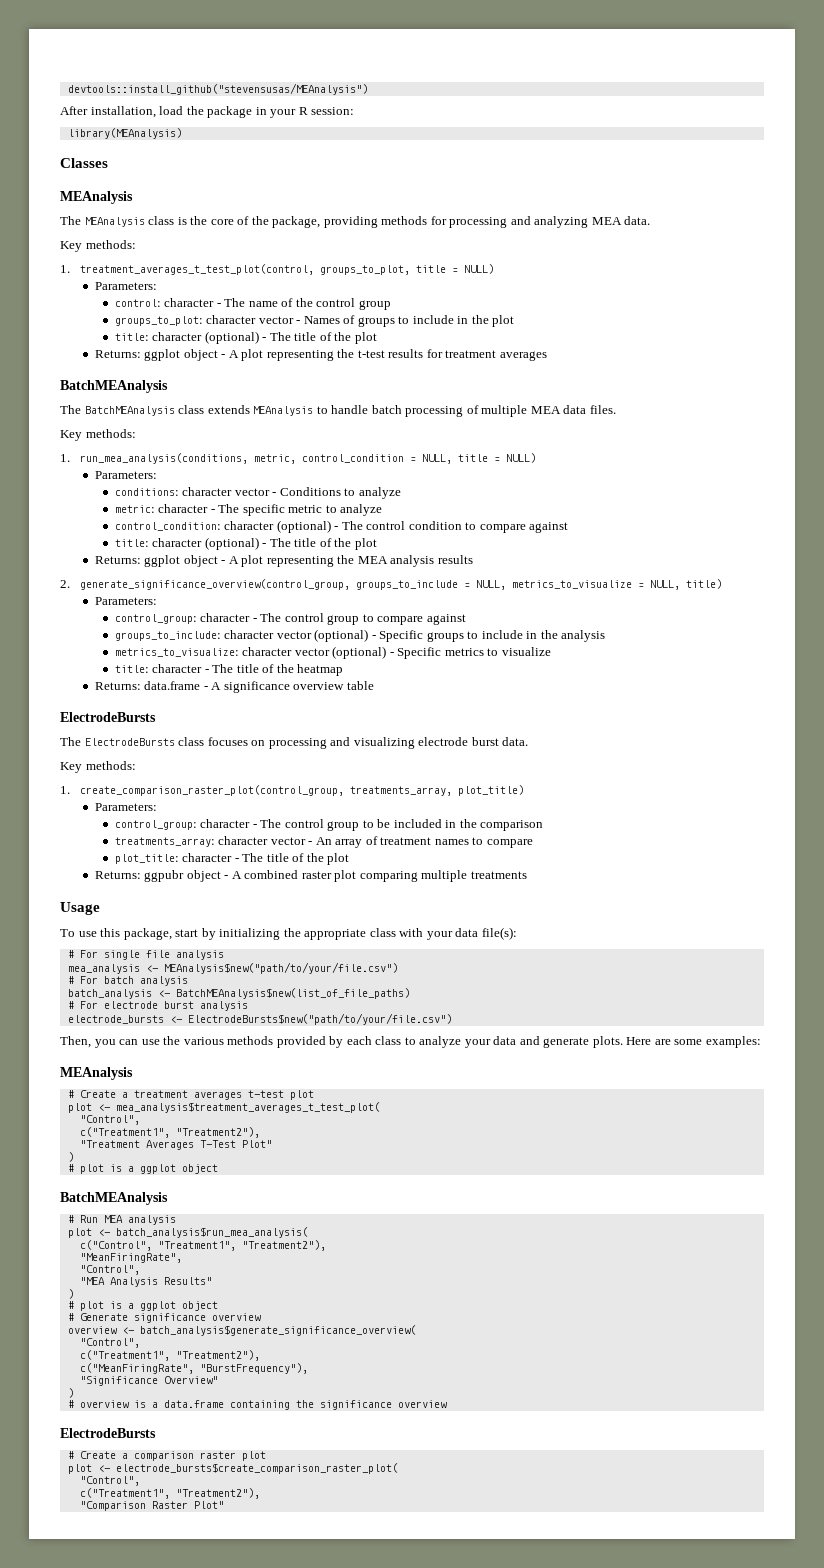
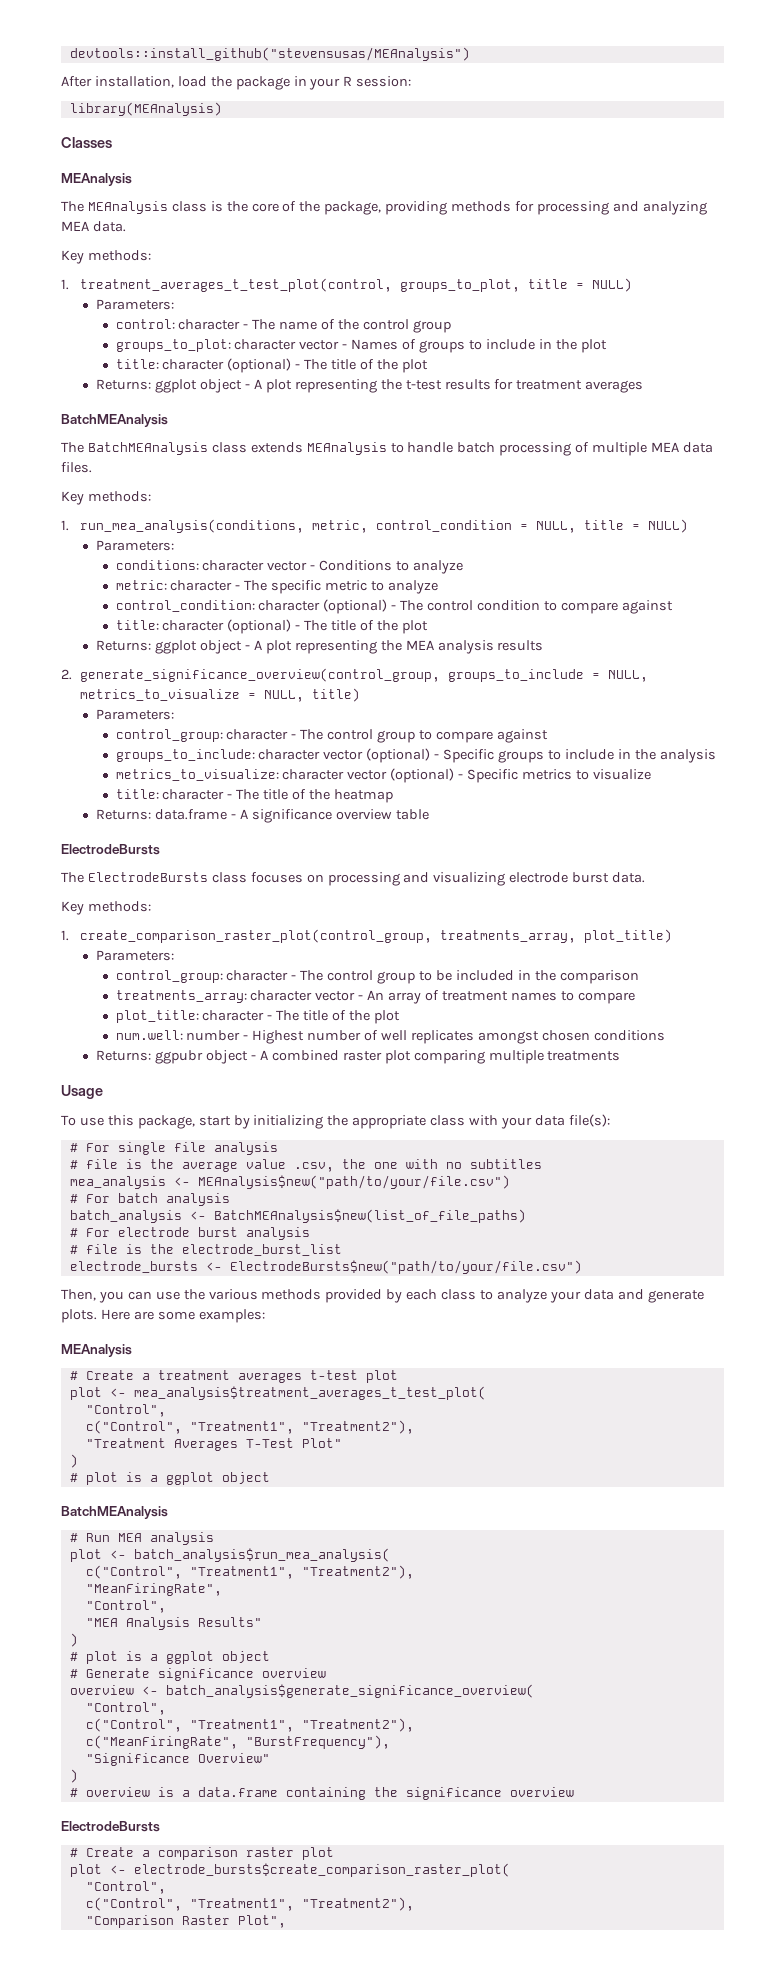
+ num.well: number - Highest number of well replicates amongst chosen conditions
+ # file is the average value .csv, the one with no subtitles
+ # file is the electrode_burst_list
  plot <- mea_analysis$treatment_averages_t_test_plot(
  "Control",
- c("Treatment1", "Treatment2"),
+ c("Control", "Treatment1", "Treatment2"),
  overview <- batch_analysis$generate_significance_overview(
  "Control",
- c("Treatment1", "Treatment2"),
+ c("Control", "Treatment1", "Treatment2"),
  plot <- electrode_bursts$create_comparison_raster_plot(
  "Control",
- c("Treatment1", "Treatment2"),
+ c("Control", "Treatment1", "Treatment2"),
- "Comparison Raster Plot"
+ "Comparison Raster Plot",

